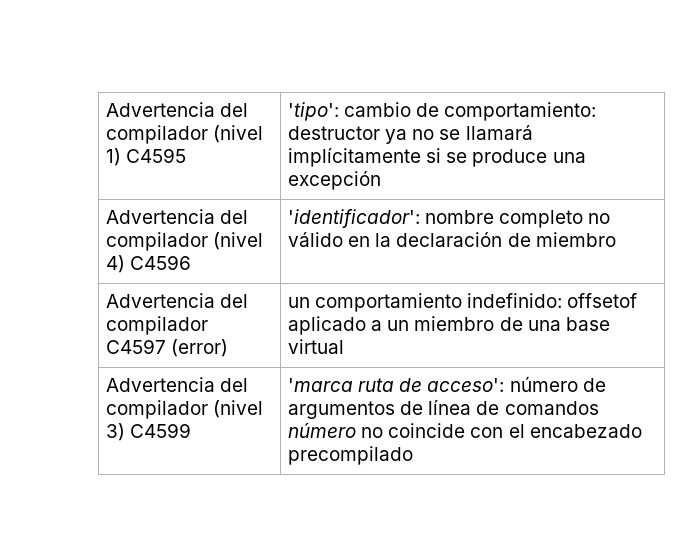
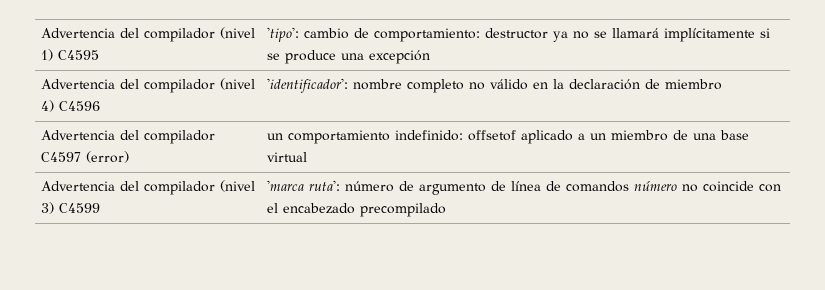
- Advertencia del compilador (nivel 3) C4599 | 'marca ruta de acceso': número de argumentos de línea de comandos número no coincide con el encabezado precompilado
+ Advertencia del compilador (nivel 3) C4599 | 'marca ruta': número de argumento de línea de comandos número no coincide con el encabezado precompilado

